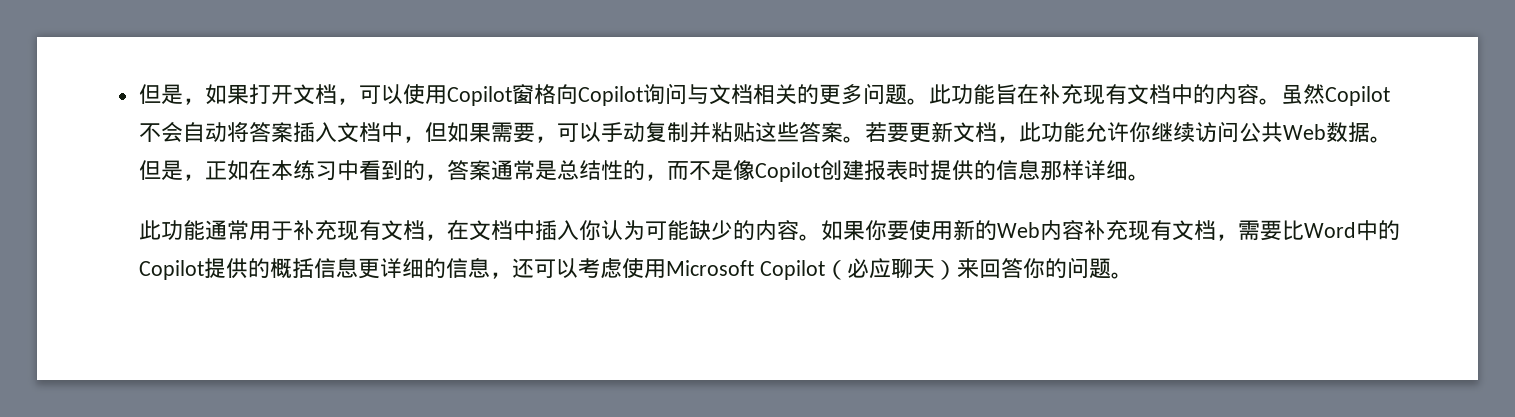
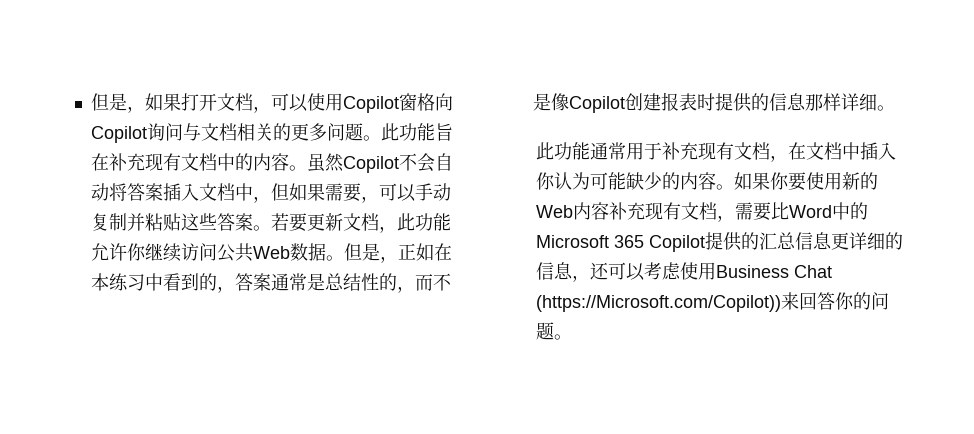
- 如果你要使用新的Web内容补充现有文档，需要比Word中的Copilot提供的概括信息更详细的信息，还可以考虑使用Microsoft Copilot（必应聊天）来回答你的问题。
+ 如果你要使用新的Web内容补充现有文档，需要比Word中的Microsoft 365 Copilot提供的汇总信息更详细的信息，还可以考虑使用Business Chat (https://Microsoft.com/Copilot))来回答你的问题。

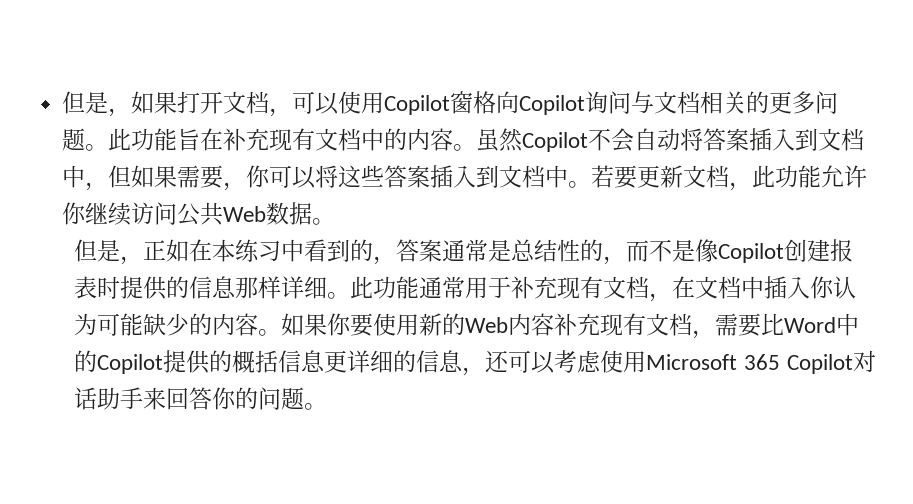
- 虽然Copilot不会自动将答案插入文档中，但如果需要，可以手动复制并粘贴这些答案。
+ 虽然Copilot不会自动将答案插入到文档中，但如果需要，你可以将这些答案插入到文档中。
- 若要更新文档，此功能允许你继续访问公共Web数据。但是，正如在本练习中看到的，答案通常是总结性的，而不是像Copilot创建报表时提供的信息那样详细。
- 此功能通常用于补充现有文档，在文档中插入你认为可能缺少的内容。
+ 若要更新文档，此功能允许你继续访问公共Web数据。
+ 但是，正如在本练习中看到的，答案通常是总结性的，而不是像Copilot创建报表时提供的信息那样详细。此功能通常用于补充现有文档，在文档中插入你认为可能缺少的内容。
- 如果你要使用新的Web内容补充现有文档，需要比Word中的Microsoft 365 Copilot提供的汇总信息更详细的信息，还可以考虑使用Business Chat (https://Microsoft.com/Copilot))来回答你的问题。
+ 如果你要使用新的Web内容补充现有文档，需要比Word中的Copilot提供的概括信息更详细的信息，还可以考虑使用Microsoft 365 Copilot对话助手来回答你的问题。

